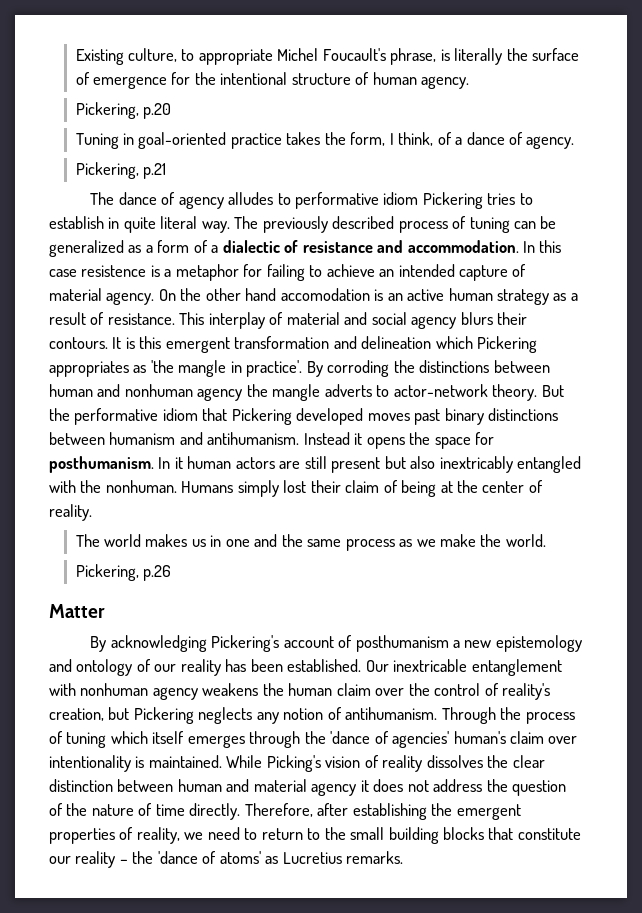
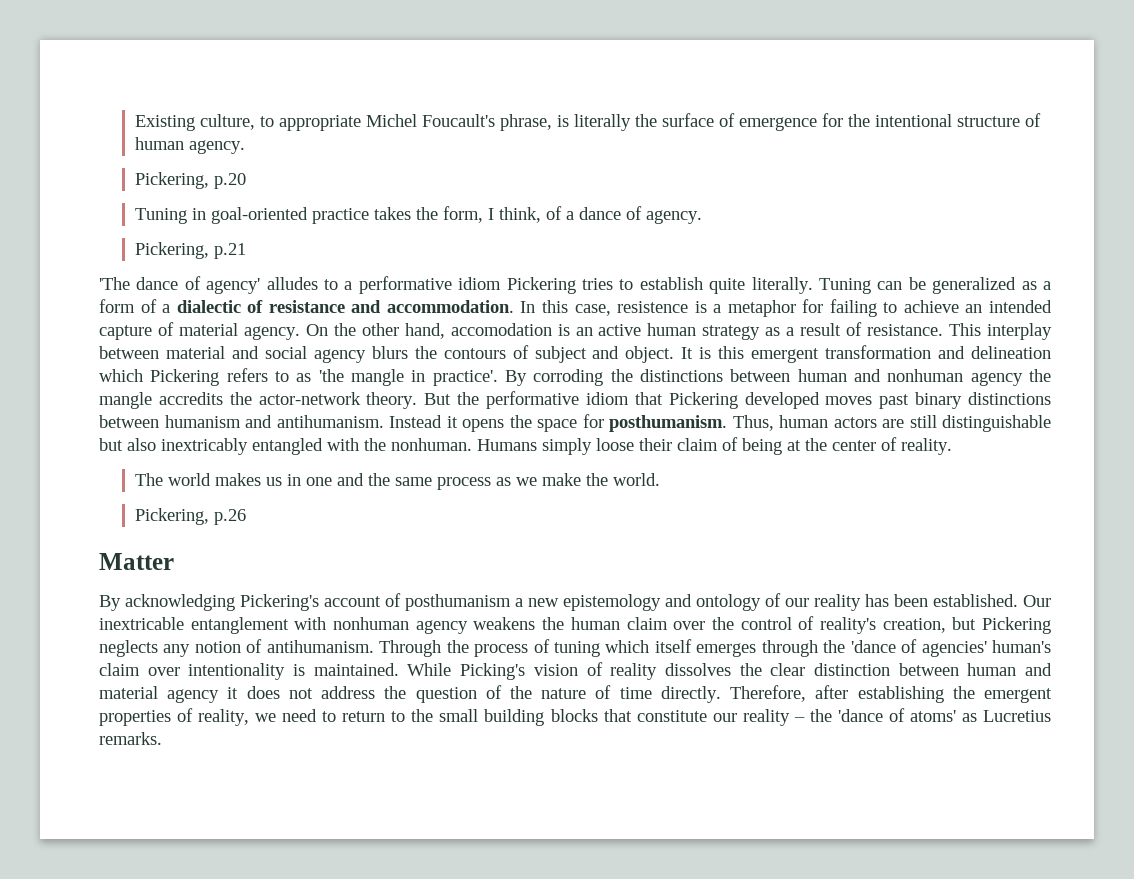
- The dance of agency alludes to performative idiom Pickering tries to establish in quite literal way. The previously described process of tuning can be generalized as a form of a dialectic of resistance and accommodation.
+ 'The dance of agency' alludes to a performative idiom Pickering tries to establish quite literally. Tuning can be generalized as a form of a dialectic of resistance and accommodation.
- In this case resistence is a metaphor for failing to achieve an intended capture of material agency.
+ In this case, resistence is a metaphor for failing to achieve an intended capture of material agency.
- On the other hand accomodation is an active human strategy as a result of resistance.
+ On the other hand, accomodation is an active human strategy as a result of resistance.
- This interplay of material and social agency blurs their contours.
+ This interplay between material and social agency blurs the contours of subject and object.
- It is this emergent transformation and delineation which Pickering appropriates as 'the mangle in practice'.
+ It is this emergent transformation and delineation which Pickering refers to as 'the mangle in practice'.
- By corroding the distinctions between human and nonhuman agency the mangle adverts to actor-network theory.
+ By corroding the distinctions between human and nonhuman agency the mangle accredits the actor-network theory.
- In it human actors are still present but also inextricably entangled with the nonhuman.
+ Thus, human actors are still distinguishable but also inextricably entangled with the nonhuman.
- Humans simply lost their claim of being at the center of reality.
+ Humans simply loose their claim of being at the center of reality.

